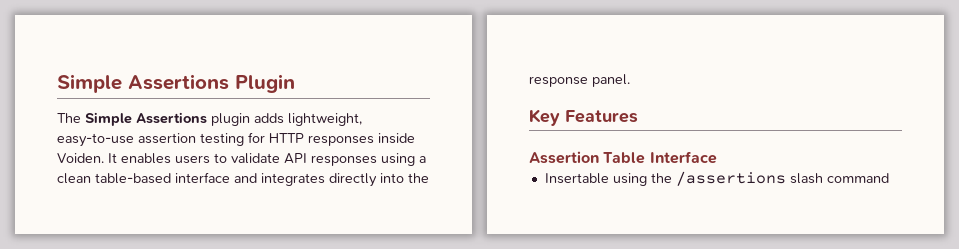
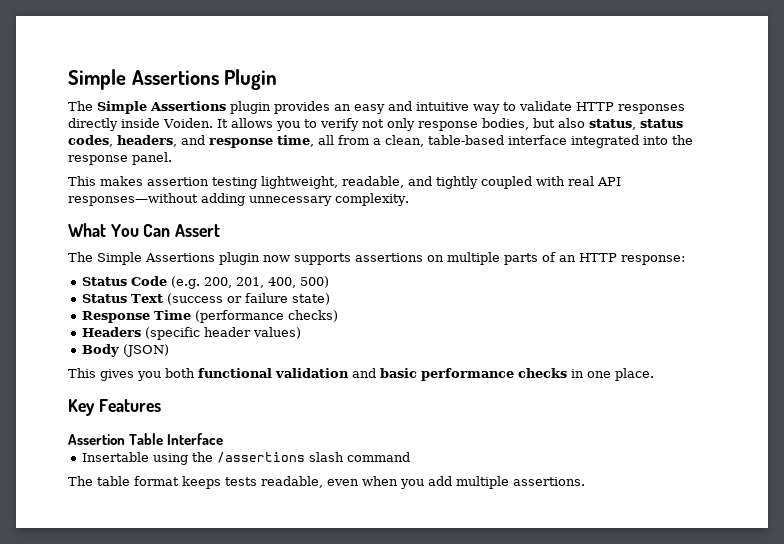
- The Simple Assertions plugin adds lightweight, easy-to-use assertion testing for HTTP responses inside Voiden.
+ The Simple Assertions plugin provides an easy and intuitive way to validate HTTP responses directly inside Voiden.
- It enables users to validate API responses using a clean table-based interface and integrates directly into the response panel.
+ It allows you to verify not only response bodies, but also status, status codes, headers, and response time, all from a clean, table-based interface integrated into the response panel.
+ This makes assertion testing lightweight, readable, and tightly coupled with real API responses—without adding unnecessary complexity.
+ What You Can Assert
+ The Simple Assertions plugin now supports assertions on multiple parts of an HTTP response:
+ Status Code (e.g. 200, 201, 400, 500)
+ Status Text (success or failure state)
+ Response Time (performance checks)
+ Headers (specific header values)
+ Body (JSON)
+ This gives you both functional validation and basic performance checks in one place.
+ The table format keeps tests readable, even when you add multiple assertions.

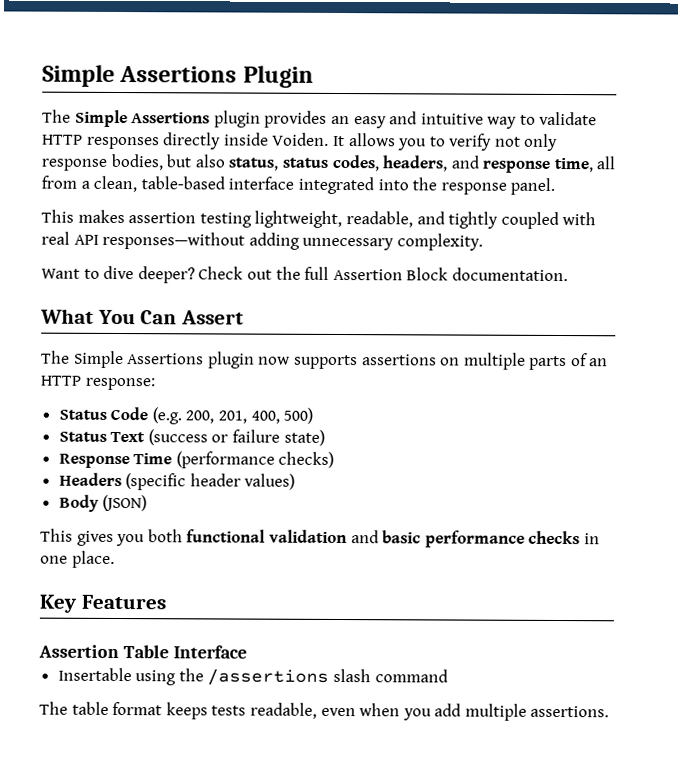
+ Want to dive deeper? Check out the full Assertion Block documentation.

